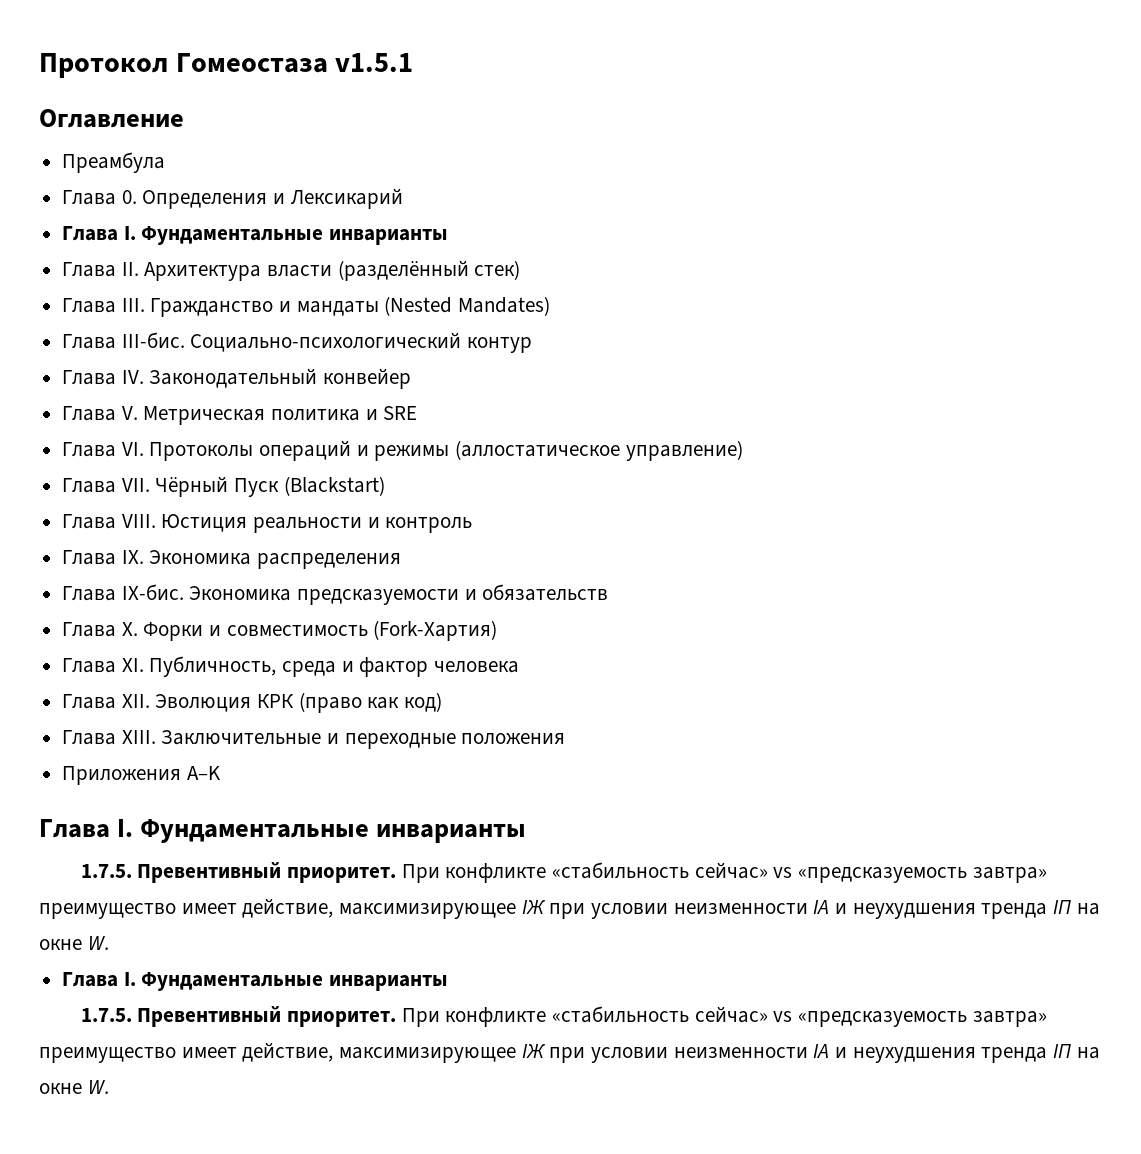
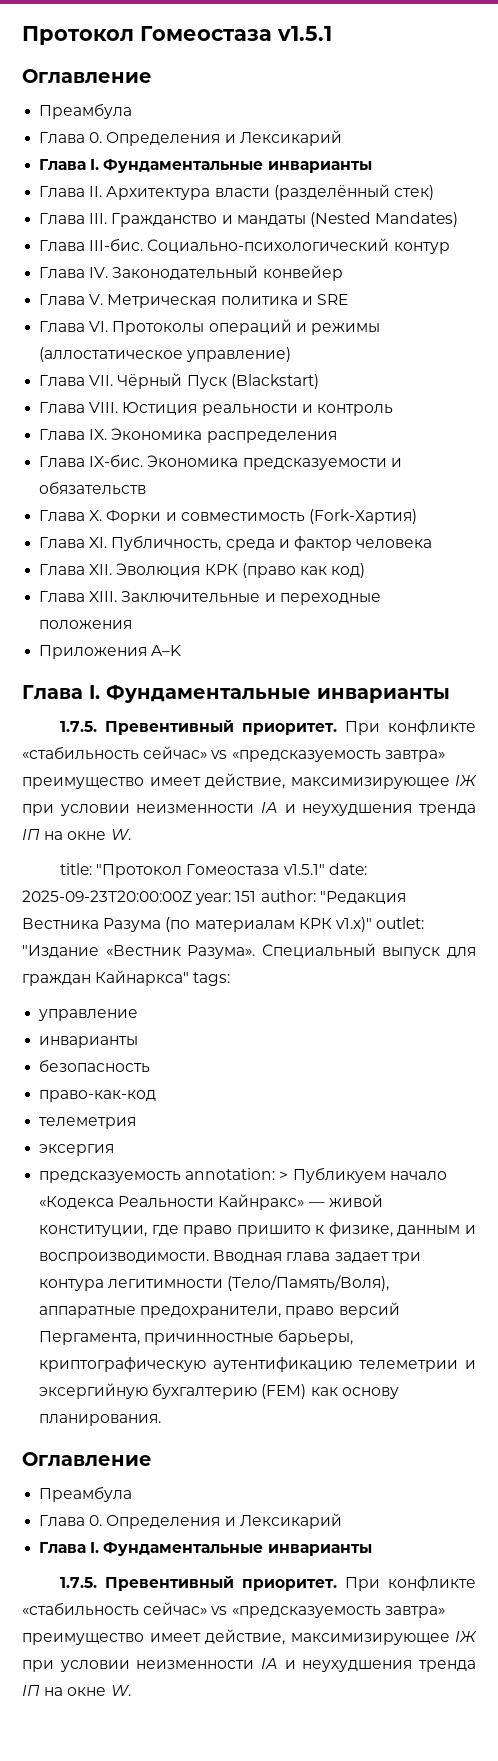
+ title: "Протокол Гомеостаза v1.5.1" date: 2025-09-23T20:00:00Z year: 151 author: "Редакция Вестника Разума (по материалам КРК v1.x)" outlet: "Издание «Вестник Разума». Специальный выпуск для граждан Кайнаркса" tags:
+ управление
+ инварианты
+ безопасность
+ право-как-код
+ телеметрия
+ эксергия
+ предсказуемость annotation: > Публикуем начало «Кодекса Реальности Кайнракс» — живой конституции, где право пришито к физике, данным и воспроизводимости. Вводная глава задает три контура легитимности (Тело/Память/Воля), аппаратные предохранители, право версий Пергамента, причинностные барьеры, криптографическую аутентификацию телеметрии и эксергийную бухгалтерию (FEM) как основу планирования.
+ Оглавление
+ Преамбула
+ Глава 0. Определения и Лексикарий

